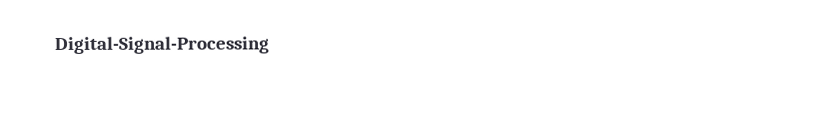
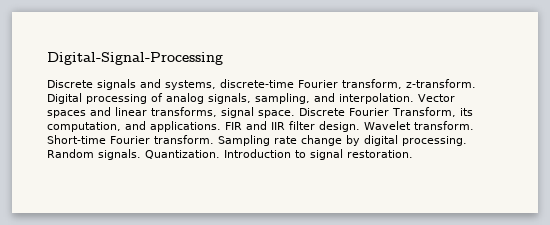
+ Discrete signals and systems, discrete-time Fourier transform, z-transform. Digital processing of analog signals, sampling, and interpolation. Vector spaces and linear transforms, signal space. Discrete Fourier Transform, its computation, and applications. FIR and IIR filter design. Wavelet transform. Short-time Fourier transform. Sampling rate change by digital processing. Random signals. Quantization. Introduction to signal restoration.

